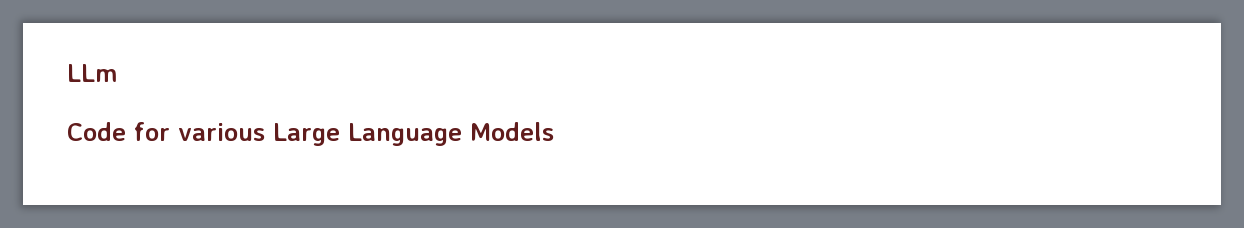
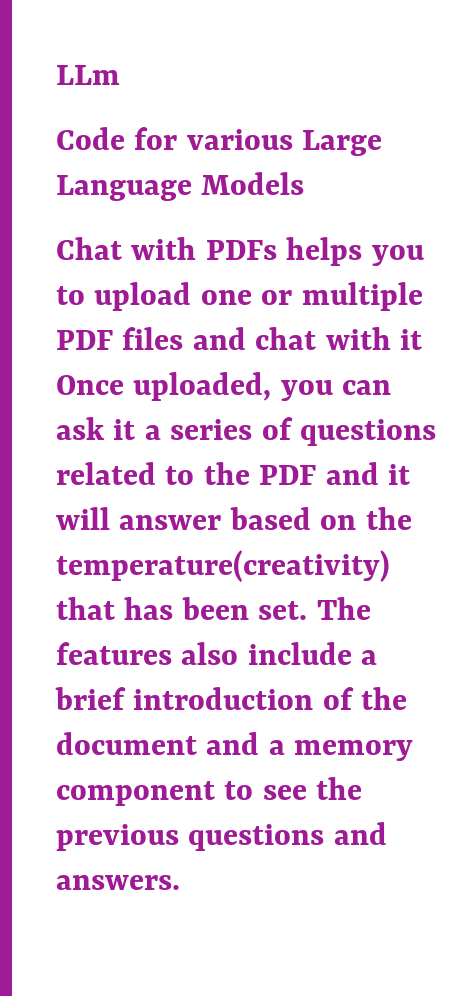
+ Chat with PDFs helps you to upload one or multiple PDF files and chat with it Once uploaded, you can ask it a series of questions related to the PDF and it will answer based on the temperature(creativity) that has been set. The features also include a brief introduction of the document and a memory component to see the previous questions and answers.

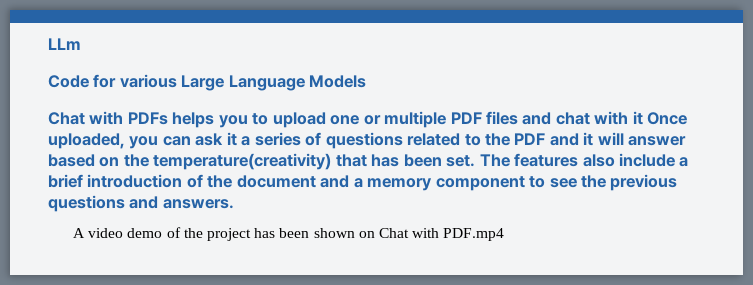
+ A video demo of the project has been shown on Chat with PDF.mp4

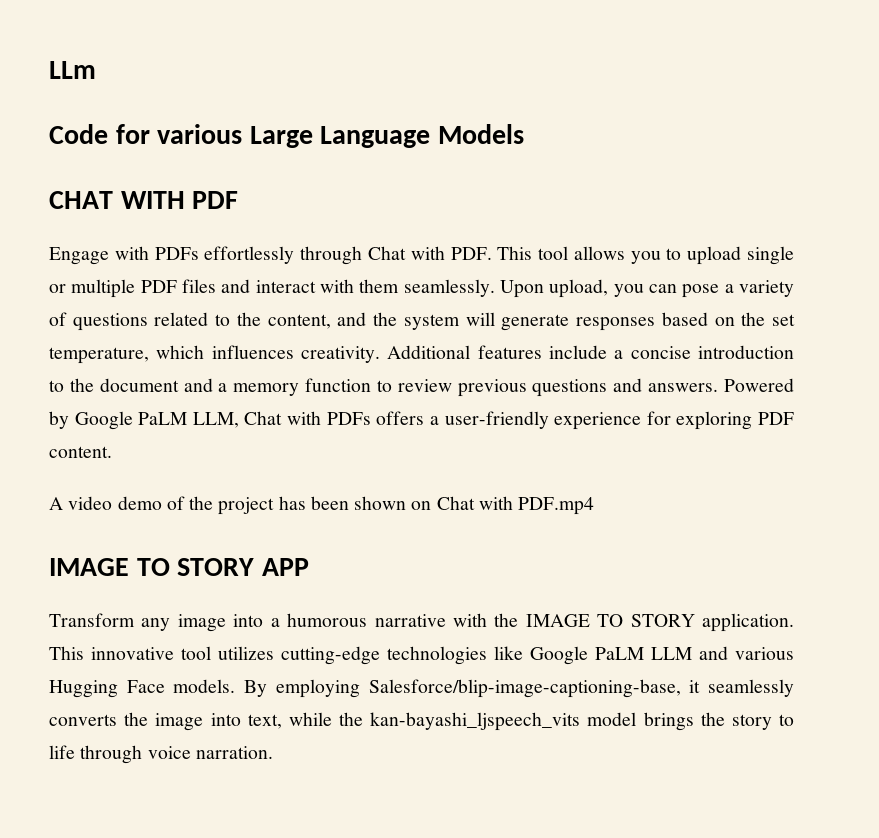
- Chat with PDFs helps you to upload one or multiple PDF files and chat with it Once uploaded, you can ask it a series of questions related to the PDF and it will answer based on the temperature(creativity) that has been set. The features also include a brief introduction of the document and a memory component to see the previous questions and answers.
+ CHAT WITH PDF
+ Engage with PDFs effortlessly through Chat with PDF. This tool allows you to upload single or multiple PDF files and interact with them seamlessly. Upon upload, you can pose a variety of questions related to the content, and the system will generate responses based on the set temperature, which influences creativity. Additional features include a concise introduction to the document and a memory function to review previous questions and answers. Powered by Google PaLM LLM, Chat with PDFs offers a user-friendly experience for exploring PDF content.
+ IMAGE TO STORY APP
+ Transform any image into a humorous narrative with the IMAGE TO STORY application. This innovative tool utilizes cutting-edge technologies like Google PaLM LLM and various Hugging Face models. By employing Salesforce/blip-image-captioning-base, it seamlessly converts the image into text, while the kan-bayashi_ljspeech_vits model brings the story to life through voice narration.

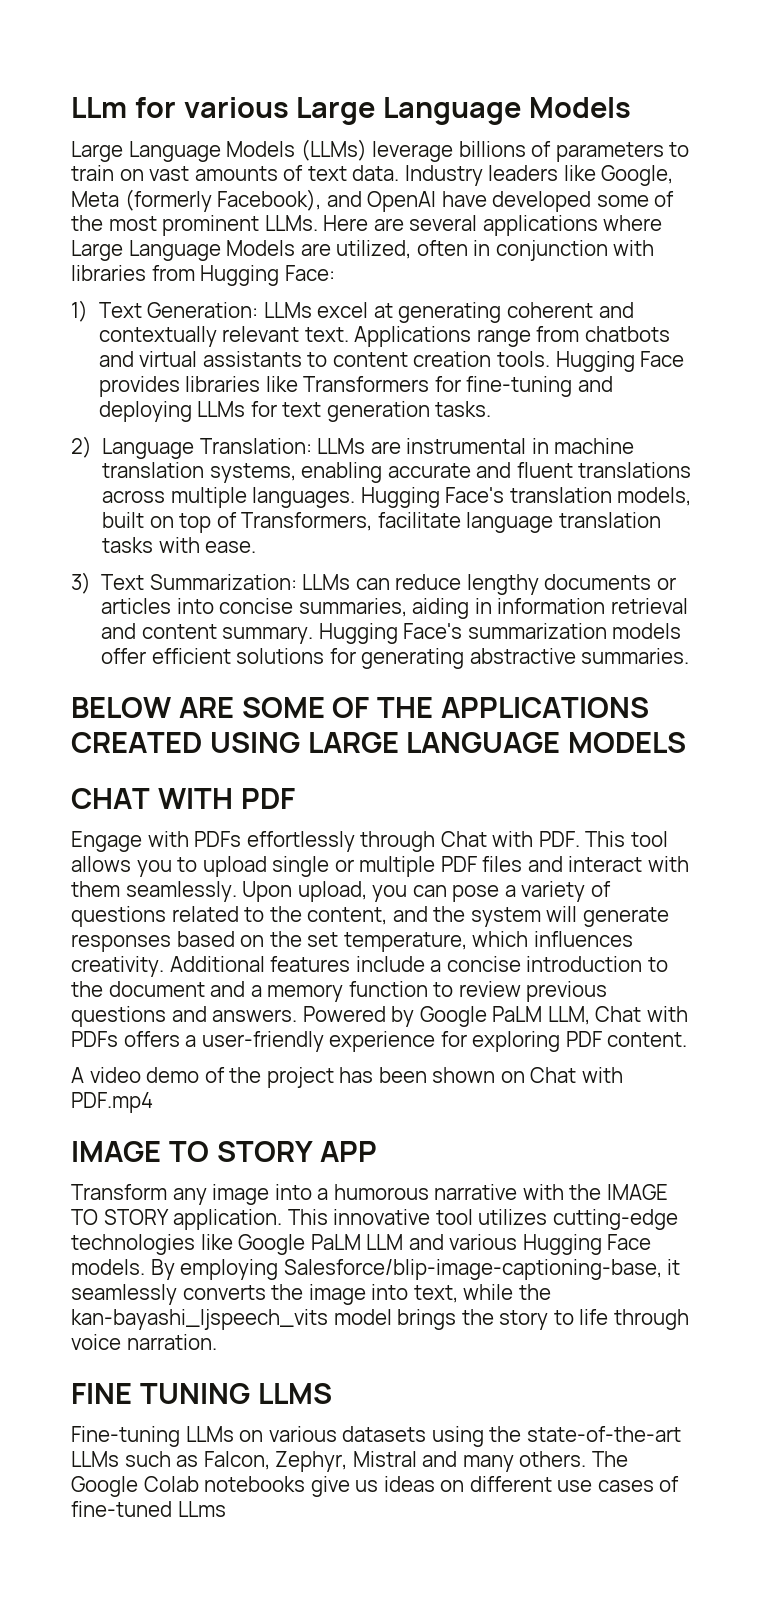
- LLm
- Code for various Large Language Models
+ LLm for various Large Language Models
+ Large Language Models (LLMs) leverage billions of parameters to train on vast amounts of text data. Industry leaders like Google, Meta (formerly Facebook), and OpenAI have developed some of the most prominent LLMs. Here are several applications where Large Language Models are utilized, often in conjunction with libraries from Hugging Face:
+ 1) Text Generation: LLMs excel at generating coherent and contextually relevant text. Applications range from chatbots and virtual assistants to content creation tools. Hugging Face provides libraries like Transformers for fine-tuning and deploying LLMs for text generation tasks.
+ 2) Language Translation: LLMs are instrumental in machine translation systems, enabling accurate and fluent translations across multiple languages. Hugging Face's translation models, built on top of Transformers, facilitate language translation tasks with ease.
+ 3) Text Summarization: LLMs can reduce lengthy documents or articles into concise summaries, aiding in information retrieval and content summary. Hugging Face's summarization models offer efficient solutions for generating abstractive summaries.
+ BELOW ARE SOME OF THE APPLICATIONS CREATED USING LARGE LANGUAGE MODELS
+ FINE TUNING LLMS
+ Fine-tuning LLMs on various datasets using the state-of-the-art LLMs such as Falcon, Zephyr, Mistral and many others. The Google Colab notebooks give us ideas on different use cases of fine-tuned LLms

